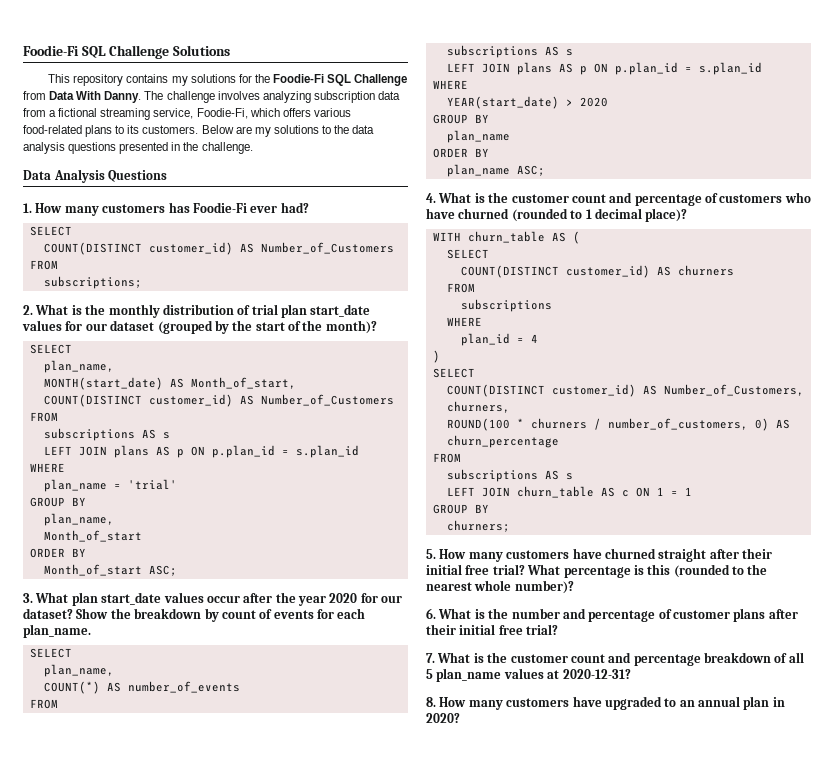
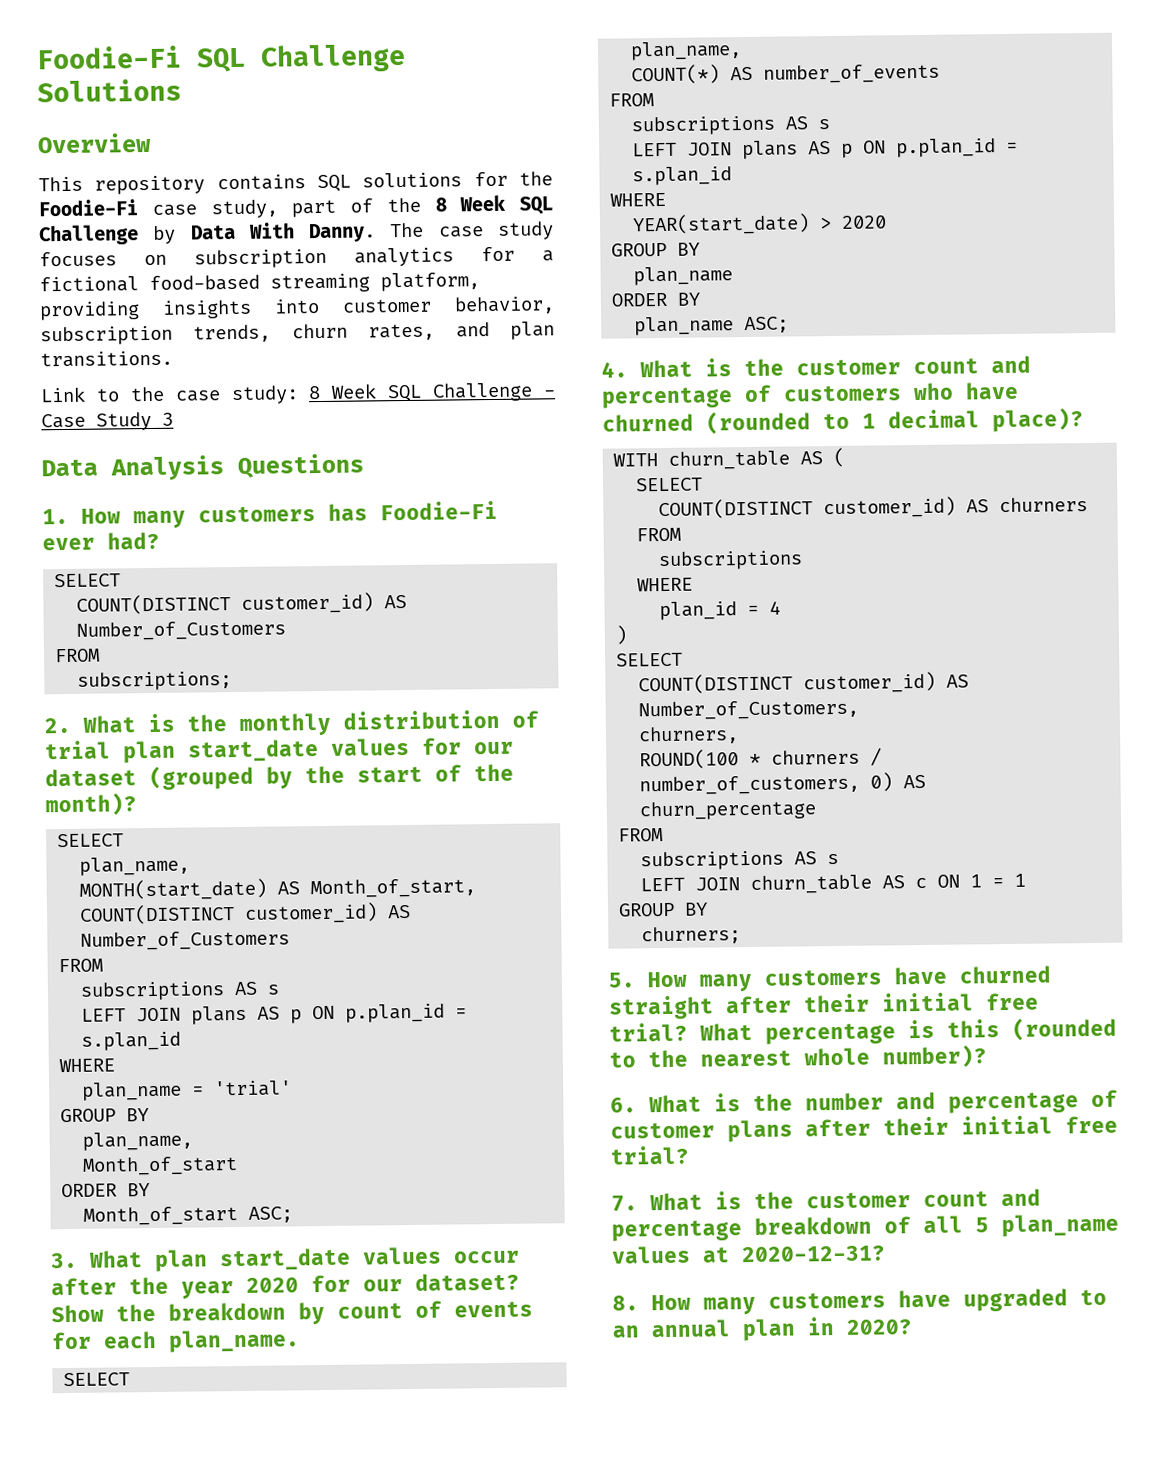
+ Overview
- This repository contains my solutions for the Foodie-Fi SQL Challenge from Data With Danny.
+ This repository contains SQL solutions for the Foodie-Fi case study, part of the 8 Week SQL Challenge by Data With Danny.
- The challenge involves analyzing subscription data from a fictional streaming service, Foodie-Fi, which offers various food-related plans to its customers. Below are my solutions to the data analysis questions presented in the challenge.
+ The case study focuses on subscription analytics for a fictional food-based streaming platform, providing insights into customer behavior, subscription trends, churn rates, and plan transitions.
+ Link to the case study: 8 Week SQL Challenge - Case Study 3

